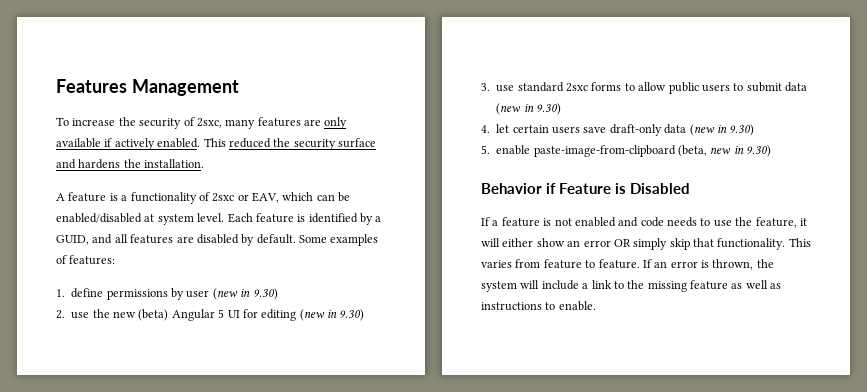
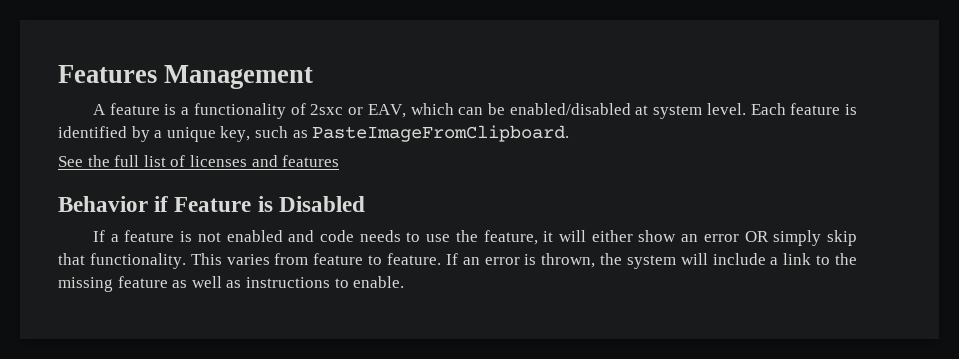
- To increase the security of 2sxc, many features are only available if actively enabled. This reduced the security surface and hardens the installation.
- Each feature is identified by a GUID, and all features are disabled by default. Some examples of features:
- 1. define permissions by user (new in 9.30)
- 2. use the new (beta) Angular 5 UI for editing (new in 9.30)
- 3. use standard 2sxc forms to allow public users to submit data (new in 9.30)
- 4. let certain users save draft-only data (new in 9.30)
- 5. enable paste-image-from-clipboard (beta, new in 9.30)
+ Each feature is identified by a unique key, such as PasteImageFromClipboard.
+ See the full list of licenses and features

